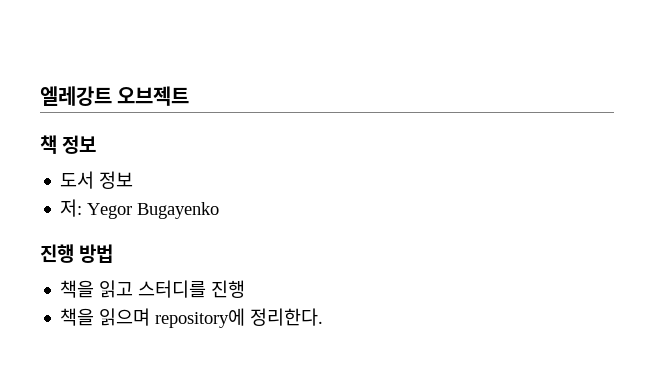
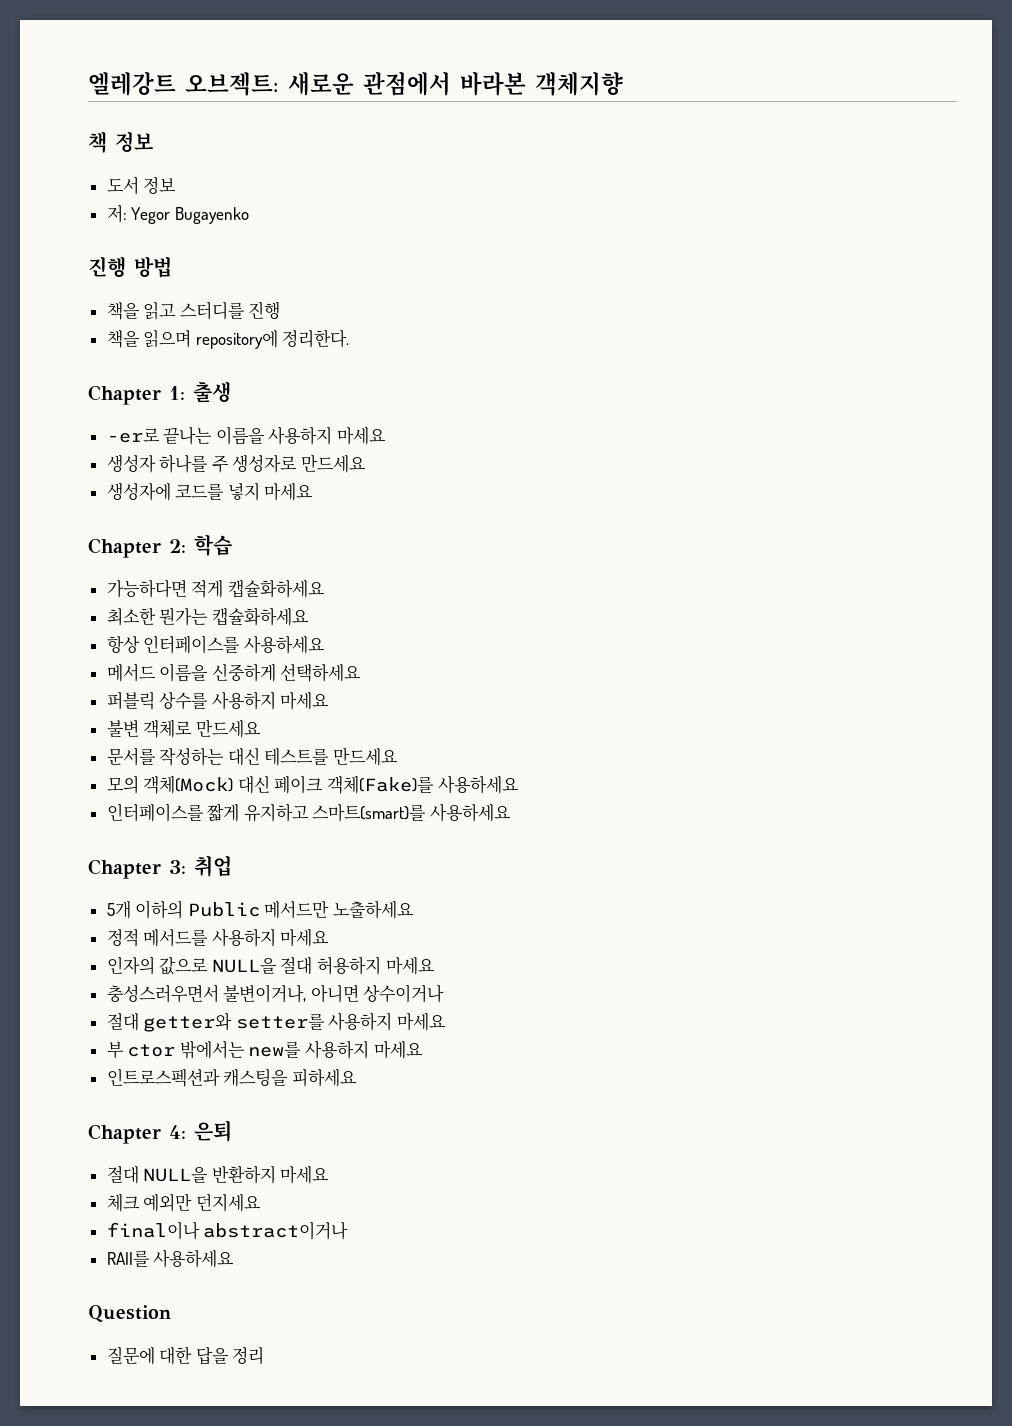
- 엘레강트 오브젝트
+ 엘레강트 오브젝트: 새로운 관점에서 바라본 객체지향
+ Chapter 1: 출생
+ -er로 끝나는 이름을 사용하지 마세요
+ 생성자 하나를 주 생성자로 만드세요
+ 생성자에 코드를 넣지 마세요
+ Chapter 2: 학습
+ 가능하다면 적게 캡슐화하세요
+ 최소한 뭔가는 캡슐화하세요
+ 항상 인터페이스를 사용하세요
+ 메서드 이름을 신중하게 선택하세요
+ 퍼블릭 상수를 사용하지 마세요
+ 불변 객체로 만드세요
+ 문서를 작성하는 대신 테스트를 만드세요
+ 모의 객체(Mock) 대신 페이크 객체(Fake)를 사용하세요
+ 인터페이스를 짧게 유지하고 스마트(smart)를 사용하세요
+ Chapter 3: 취업
+ 5개 이하의 Public 메서드만 노출하세요
+ 정적 메서드를 사용하지 마세요
+ 인자의 값으로 NULL을 절대 허용하지 마세요
+ 충성스러우면서 불변이거나, 아니면 상수이거나
+ 절대 getter와 setter를 사용하지 마세요
+ 부 ctor 밖에서는 new를 사용하지 마세요
+ 인트로스펙션과 캐스팅을 피하세요
+ Chapter 4: 은퇴
+ 절대 NULL을 반환하지 마세요
+ 체크 예외만 던지세요
+ final이나 abstract이거나
+ RAII를 사용하세요
+ Question
+ 질문에 대한 답을 정리

